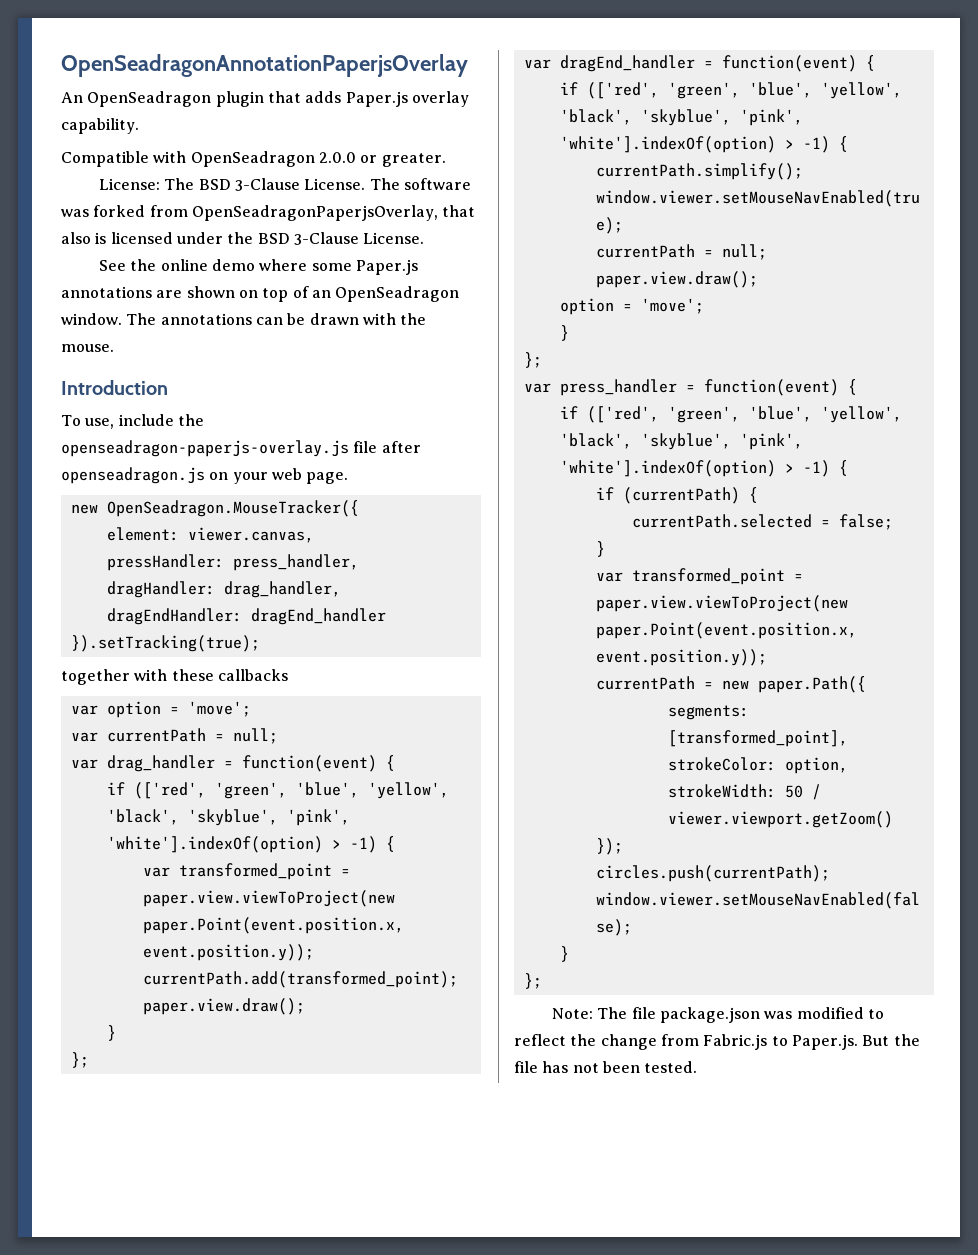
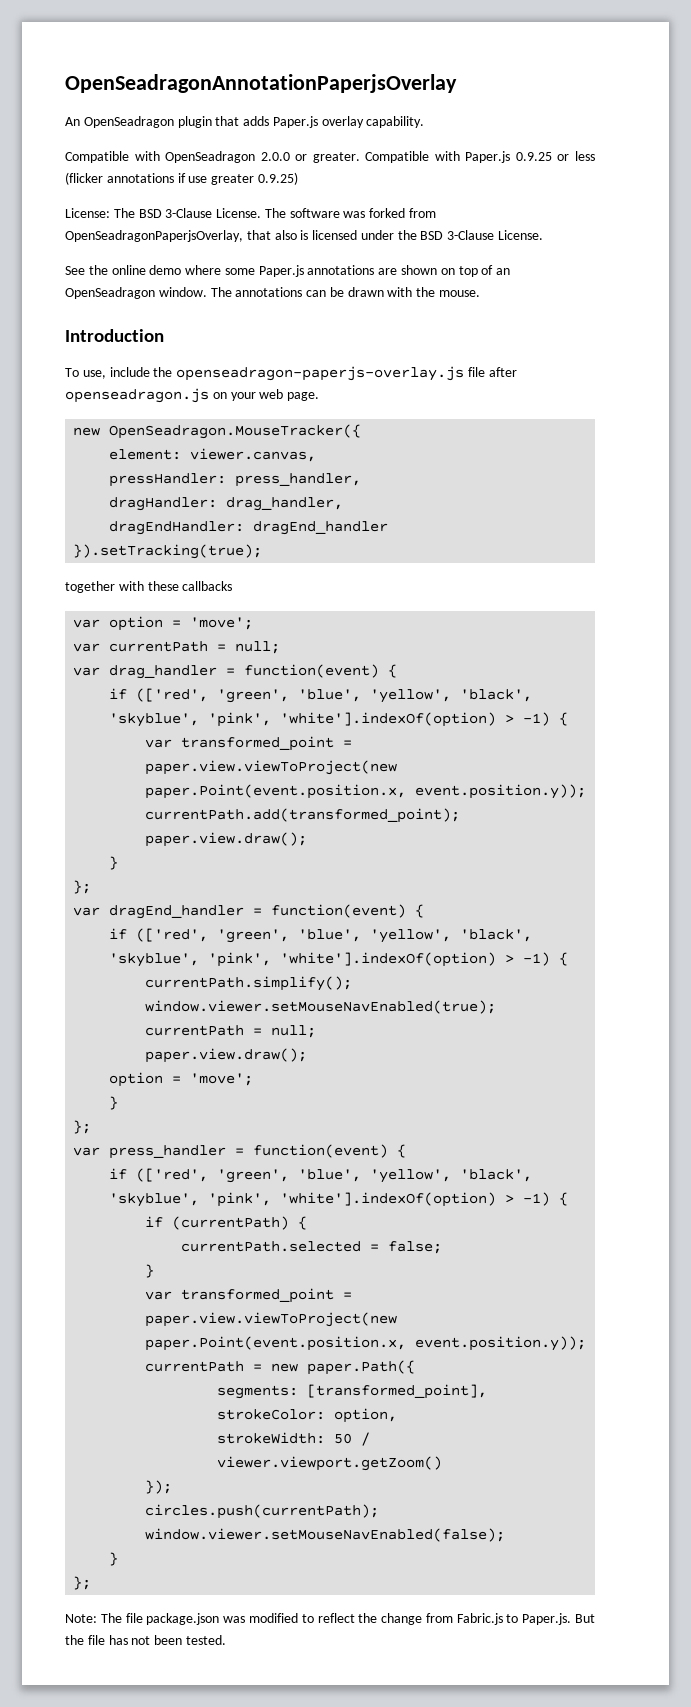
+ Compatible with Paper.js 0.9.25 or less (flicker annotations if use greater 0.9.25)

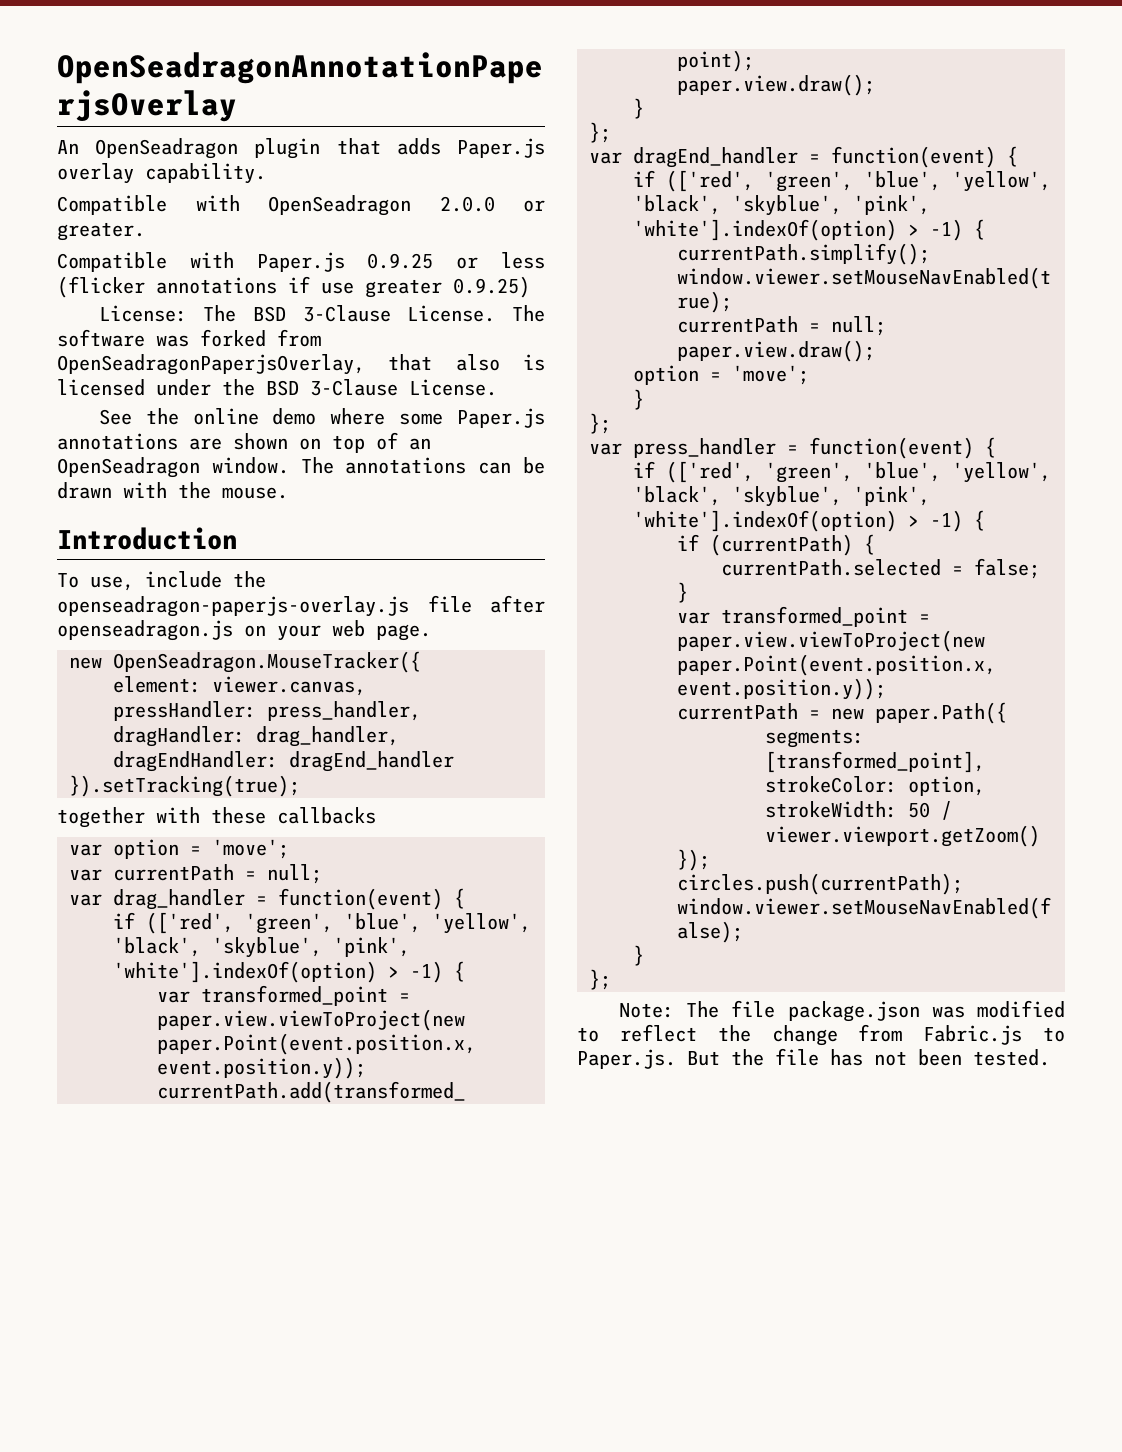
- Compatible with OpenSeadragon 2.0.0 or greater. Compatible with Paper.js 0.9.25 or less (flicker annotations if use greater 0.9.25)
+ Compatible with OpenSeadragon 2.0.0 or greater.
+ Compatible with Paper.js 0.9.25 or less (flicker annotations if use greater 0.9.25)

